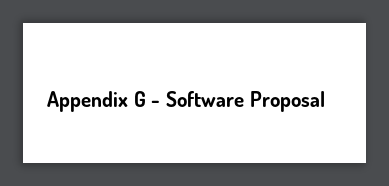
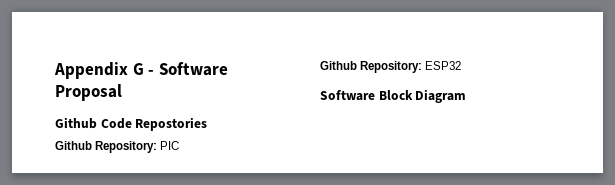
+ Github Code Repostories
+ Github Repository: PIC
+ Github Repository: ESP32
+ Software Block Diagram

